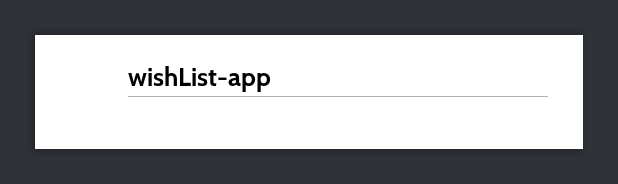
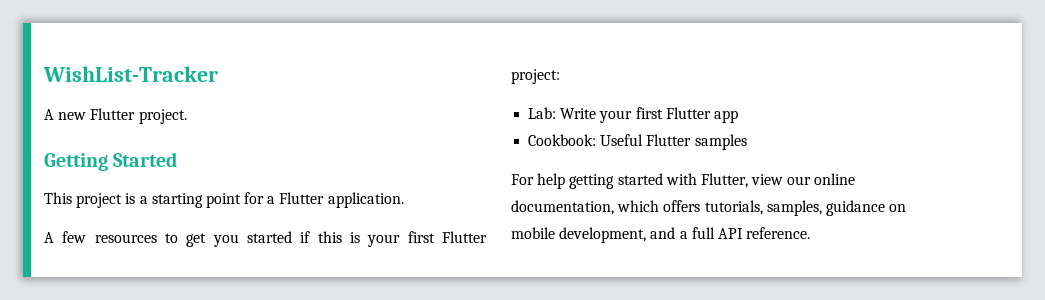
- wishList-app
+ WishList-Tracker
+ A new Flutter project.
+ Getting Started
+ This project is a starting point for a Flutter application.
+ A few resources to get you started if this is your first Flutter project:
+ Lab: Write your first Flutter app
+ Cookbook: Useful Flutter samples
+ For help getting started with Flutter, view our online documentation, which offers tutorials, samples, guidance on mobile development, and a full API reference.

